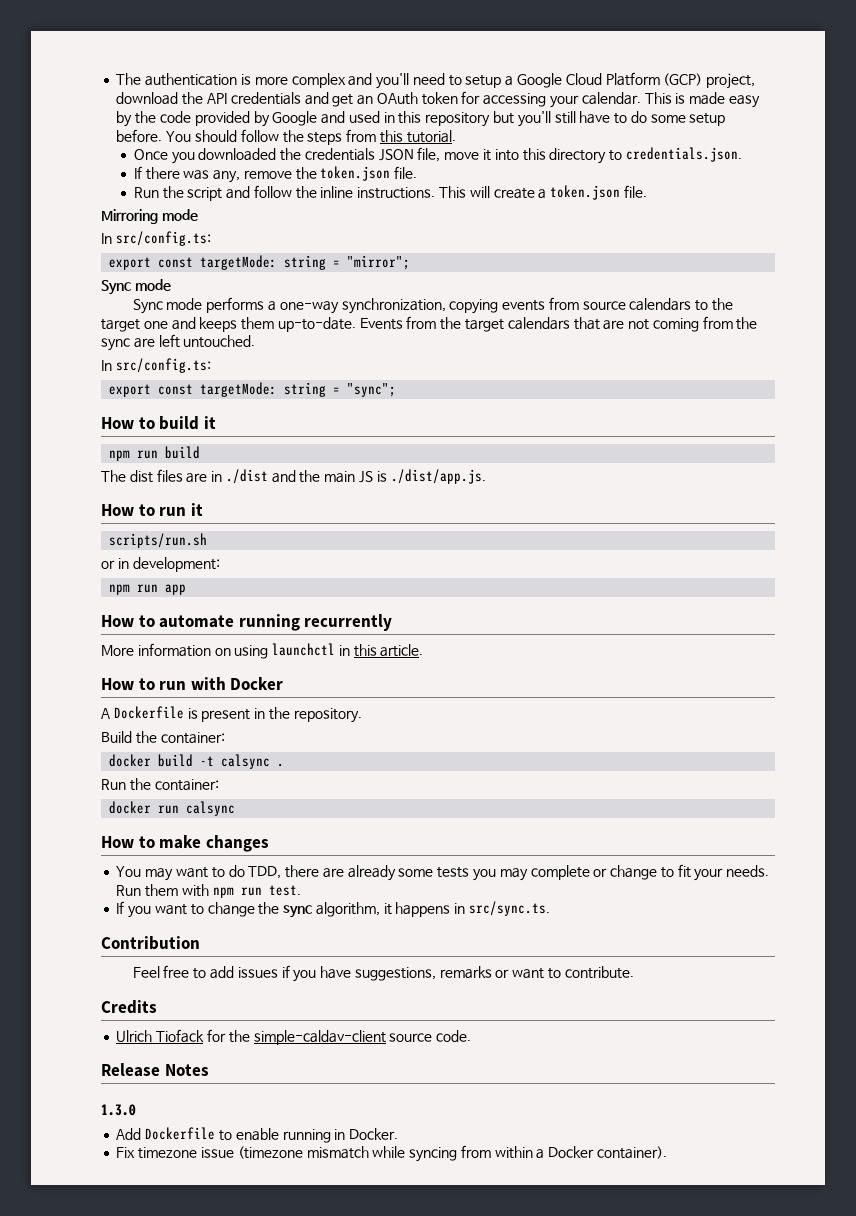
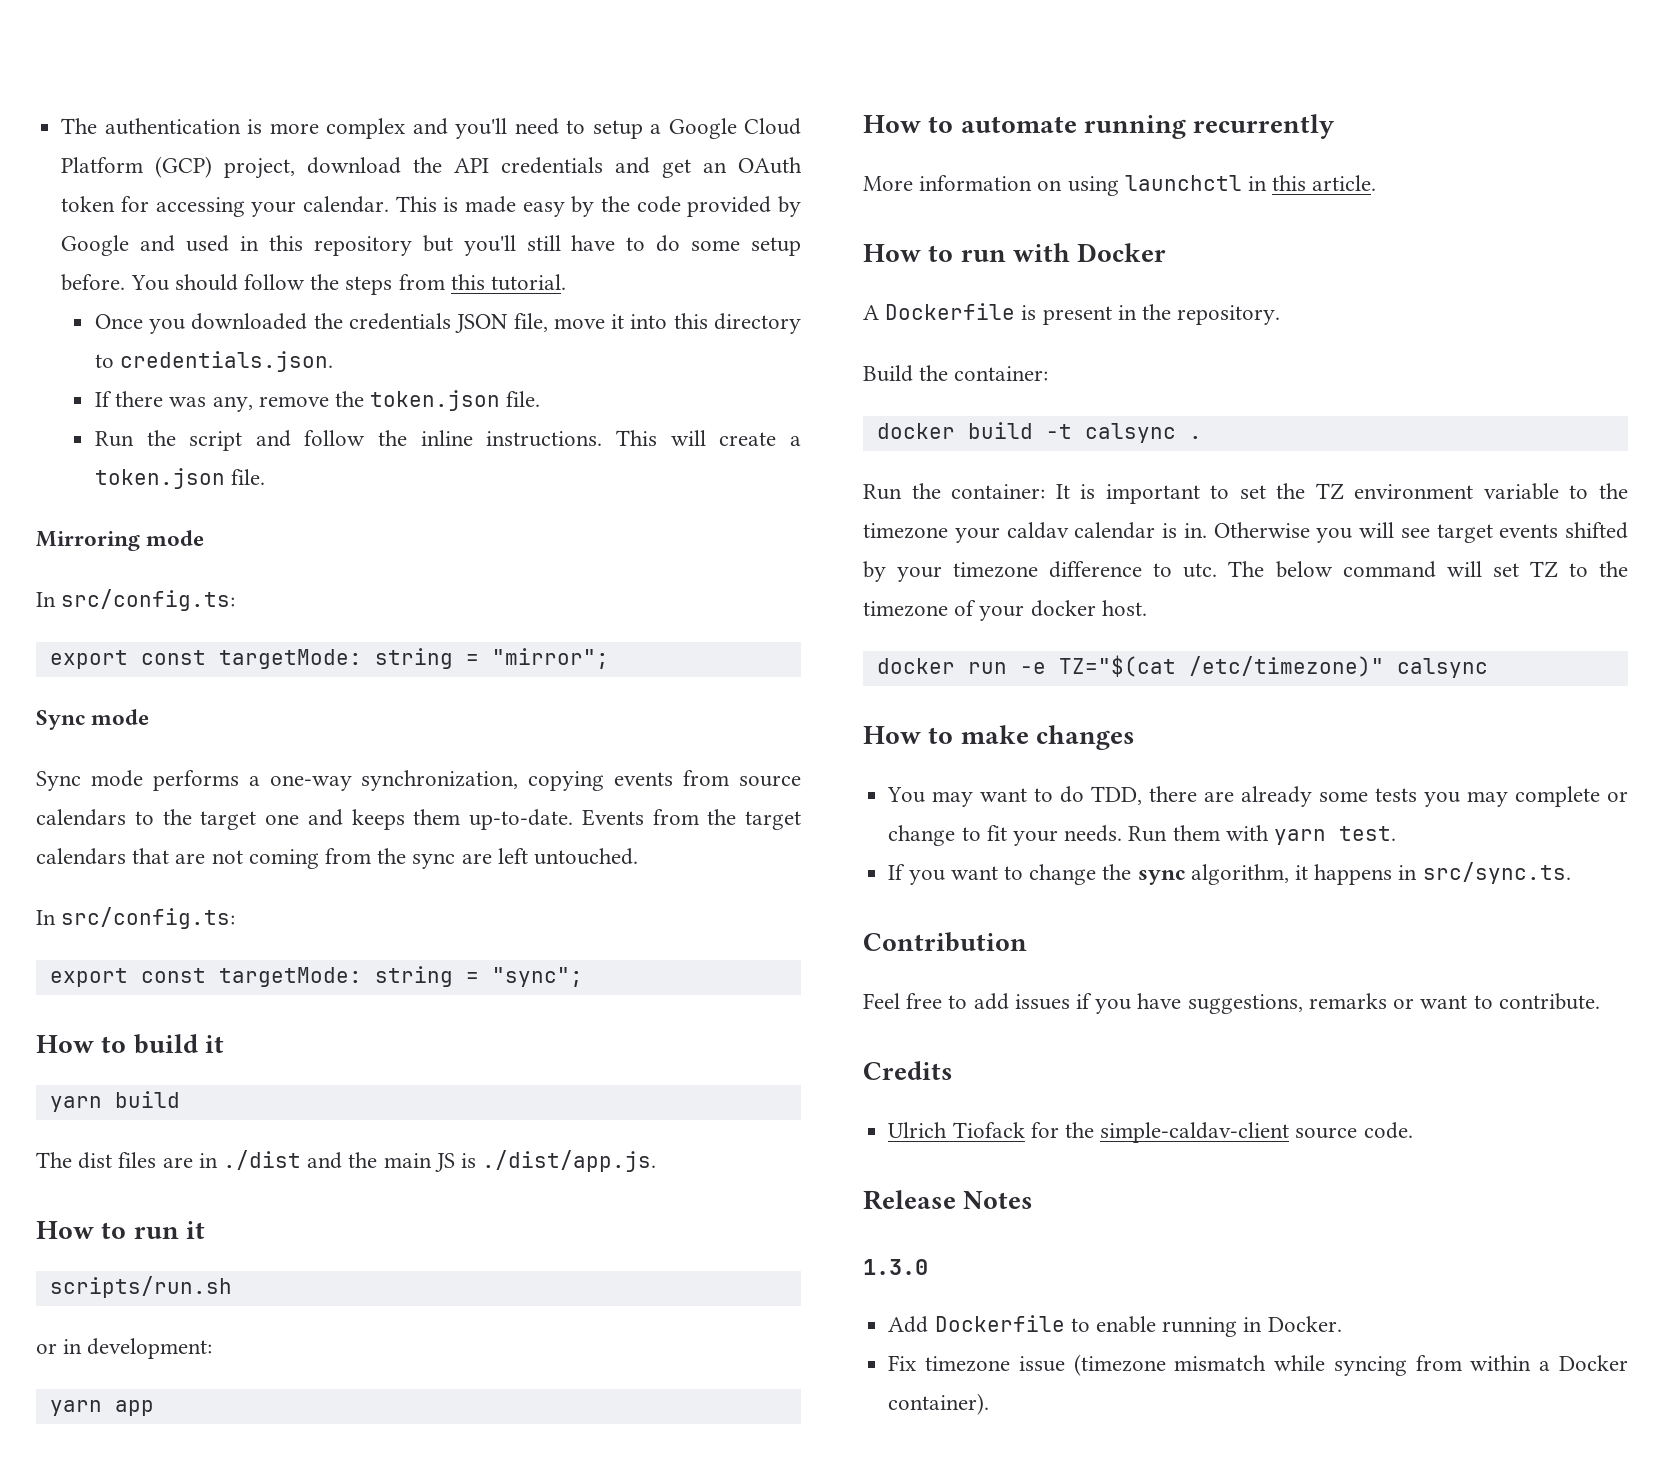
- npm run build
+ yarn build
- npm run app
+ yarn app
- Run the container:
+ Run the container: It is important to set the TZ environment variable to the timezone your caldav calendar is in. Otherwise you will see target events shifted by your timezone difference to utc. The below command will set TZ to the timezone of your docker host.
- docker run calsync
+ docker run -e TZ="$(cat /etc/timezone)" calsync
- Run them with npm run test.
+ Run them with yarn test.

